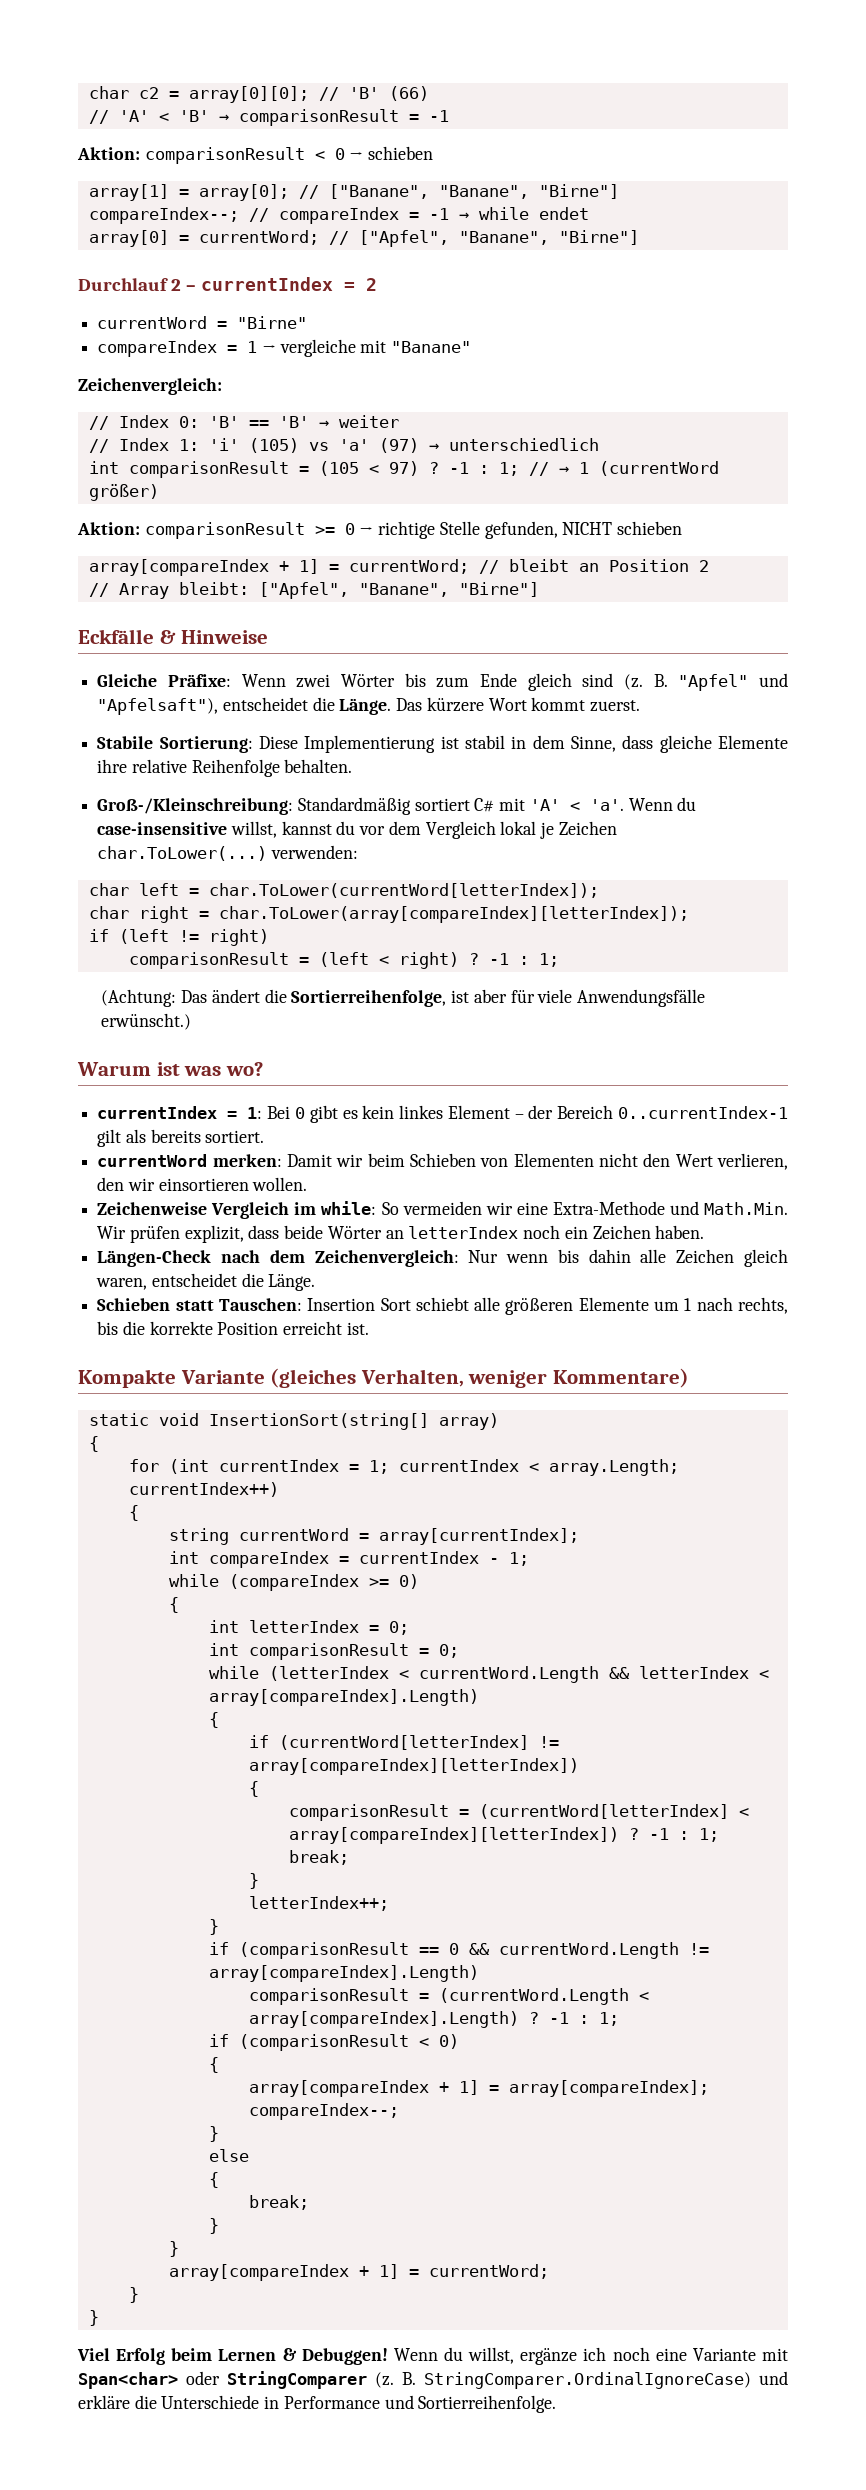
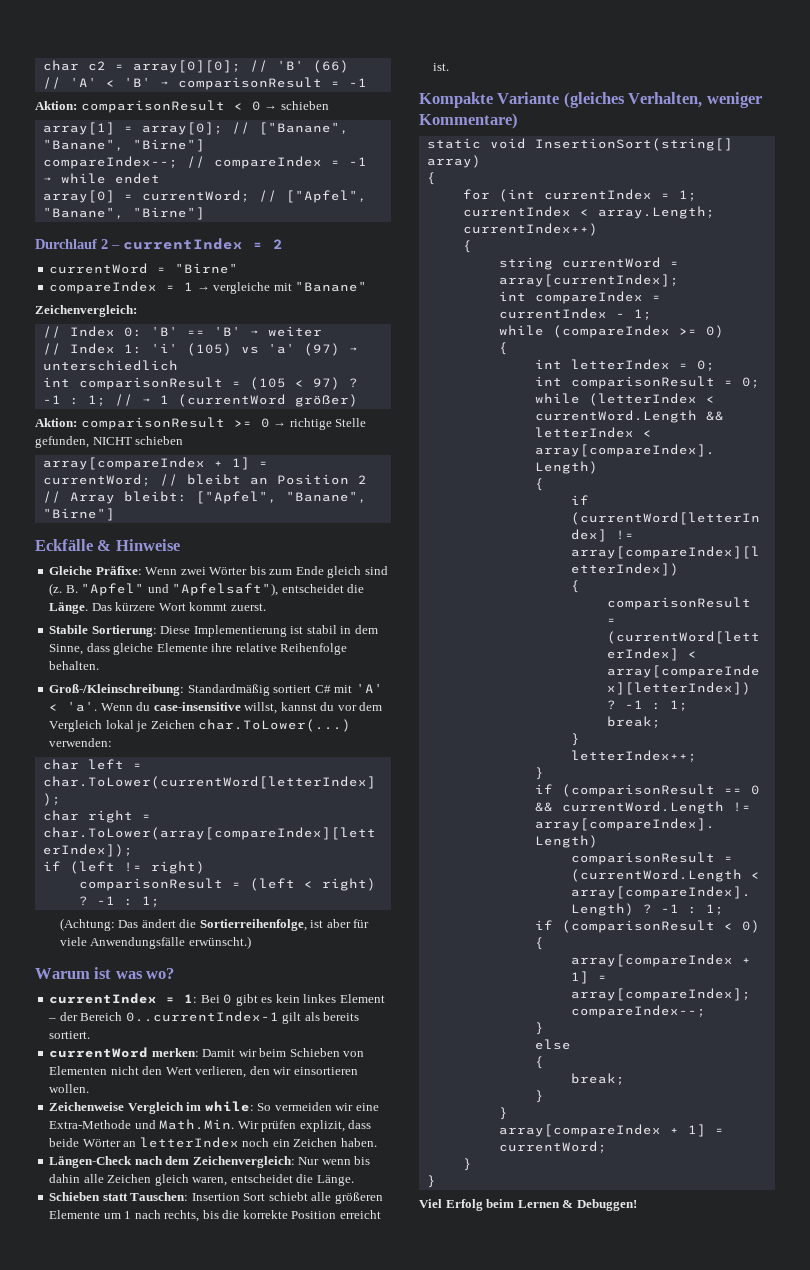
- Wenn du willst, ergänze ich noch eine Variante mit Span<char> oder StringComparer (z. B. StringComparer.OrdinalIgnoreCase) und erkläre die Unterschiede in Performance und Sortierreihenfolge.

